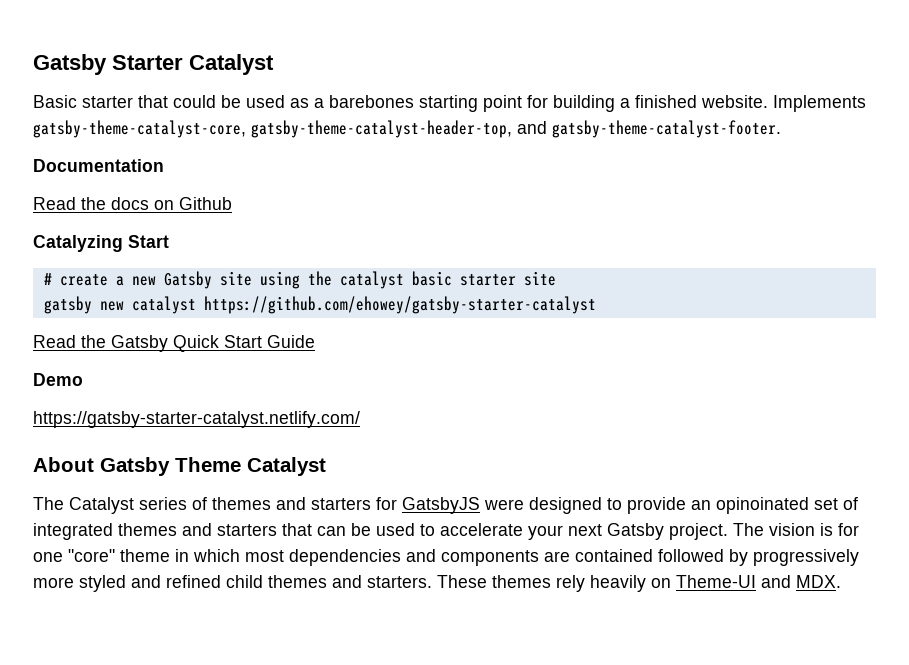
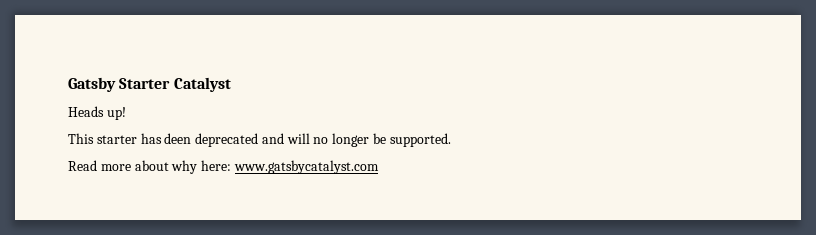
- Basic starter that could be used as a barebones starting point for building a finished website. Implements gatsby-theme-catalyst-core, gatsby-theme-catalyst-header-top, and gatsby-theme-catalyst-footer.
- Documentation
- Read the docs on Github
- Catalyzing Start
- # create a new Gatsby site using the catalyst basic starter site
- gatsby new catalyst https://github.com/ehowey/gatsby-starter-catalyst
- Read the Gatsby Quick Start Guide
- Demo
- https://gatsby-starter-catalyst.netlify.com/
- About Gatsby Theme Catalyst
- The Catalyst series of themes and starters for GatsbyJS were designed to provide an opinoinated set of integrated themes and starters that can be used to accelerate your next Gatsby project. The vision is for one "core" theme in which most dependencies and components are contained followed by progressively more styled and refined child themes and starters. These themes rely heavily on Theme-UI and MDX.
+ Heads up!
+ This starter has deen deprecated and will no longer be supported.
+ Read more about why here: www.gatsbycatalyst.com

